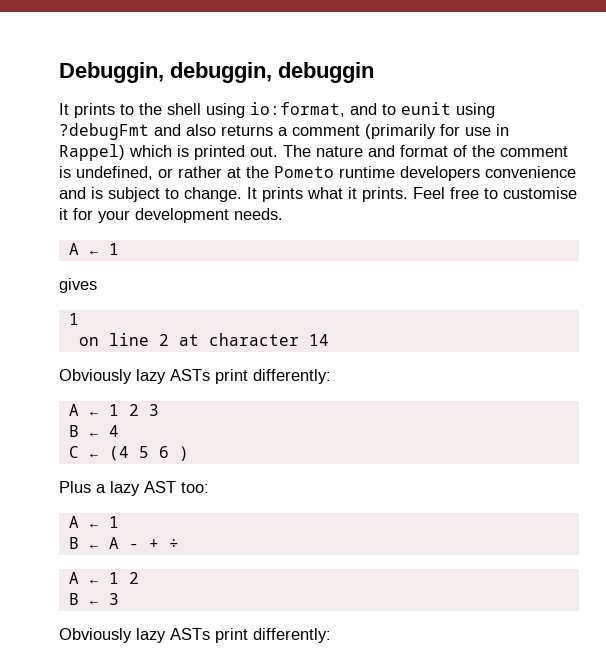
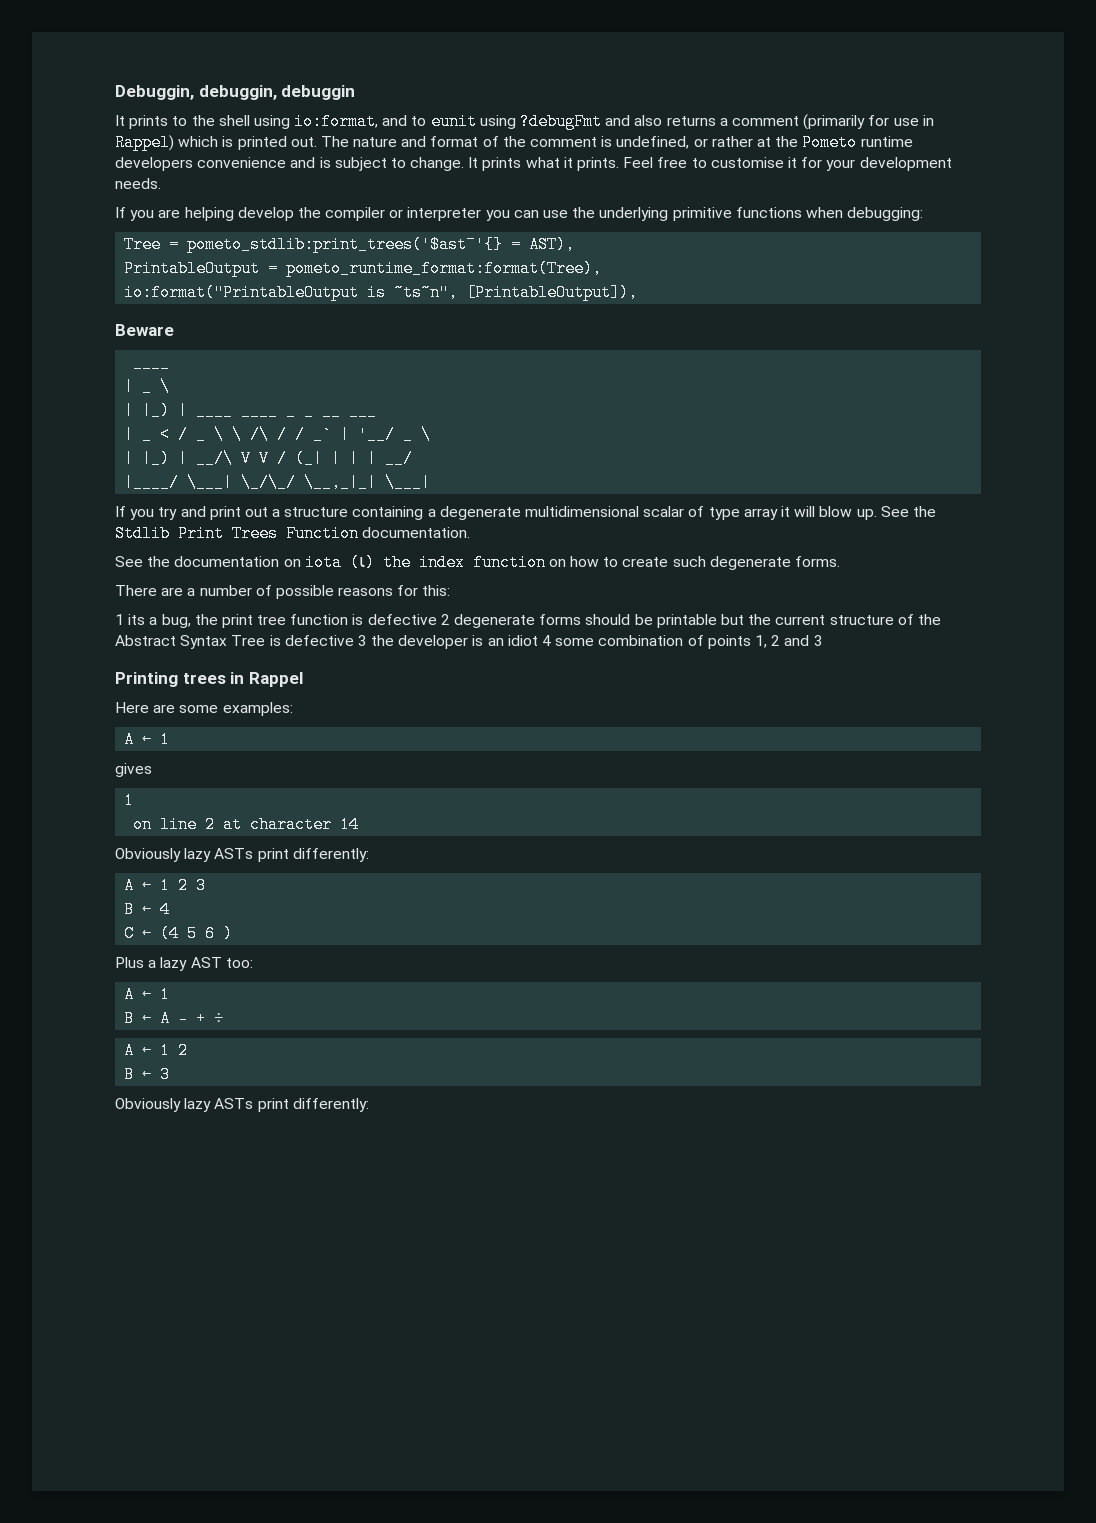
+ If you are helping develop the compiler or interpreter you can use the underlying primitive functions when debugging:
+ Tree = pometo_stdlib:print_trees('$ast¯'{} = AST),
+ PrintableOutput = pometo_runtime_format:format(Tree),
+ io:format("PrintableOutput is ~ts~n", [PrintableOutput]),
+ Beware
+ ____
+ | _ \
+ | |_) | ____ ____ _ _ __ ___
+ | _ < / _ \ \ /\ / / _` | '__/ _ \
+ | |_) | __/\ V V / (_| | | | __/
+ |____/ \___| \_/\_/ \__,_|_| \___|
+ If you try and print out a structure containing a degenerate multidimensional scalar of type array it will blow up. See the Stdlib Print Trees Function documentation.
+ See the documentation on iota (⍳) the index function on how to create such degenerate forms.
+ There are a number of possible reasons for this:
+ 1 its a bug, the print tree function is defective 2 degenerate forms should be printable but the current structure of the Abstract Syntax Tree is defective 3 the developer is an idiot 4 some combination of points 1, 2 and 3
+ Printing trees in Rappel
+ Here are some examples:

